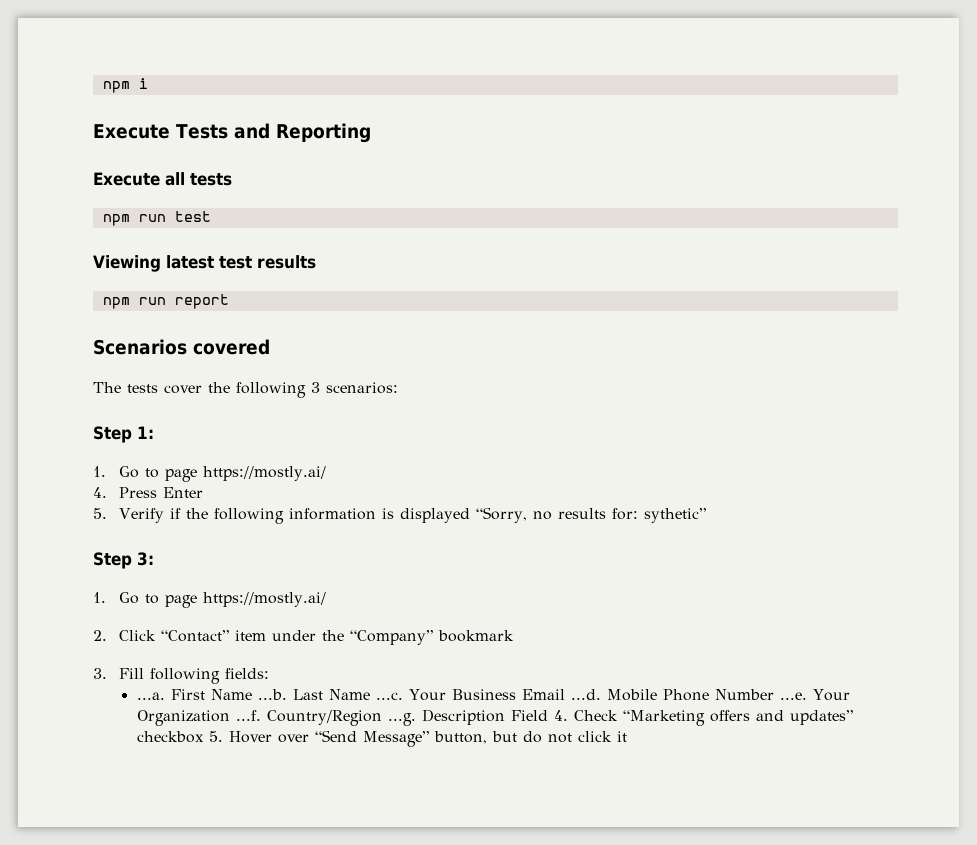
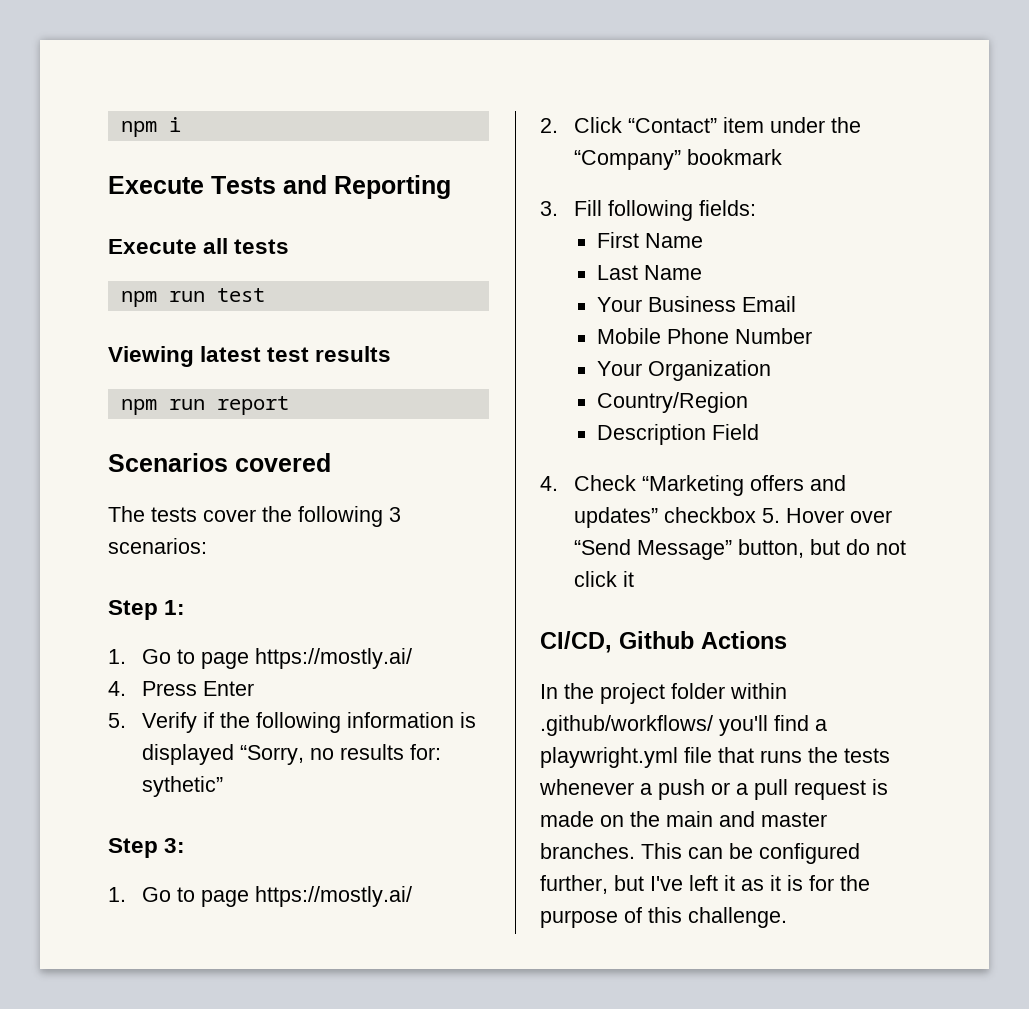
- ...a. First Name ...b. Last Name ...c. Your Business Email ...d. Mobile Phone Number ...e. Your Organization ...f. Country/Region ...g. Description Field 4. Check “Marketing offers and updates” checkbox 5. Hover over “Send Message” button, but do not click it
+ First Name
+ Last Name
+ Your Business Email
+ Mobile Phone Number
+ Your Organization
+ Country/Region
+ Description Field
+ 4. Check “Marketing offers and updates” checkbox 5. Hover over “Send Message” button, but do not click it
+ CI/CD, Github Actions
+ In the project folder within .github/workflows/ you'll find a playwright.yml file that runs the tests whenever a push or a pull request is made on the main and master branches. This can be configured further, but I've left it as it is for the purpose of this challenge.

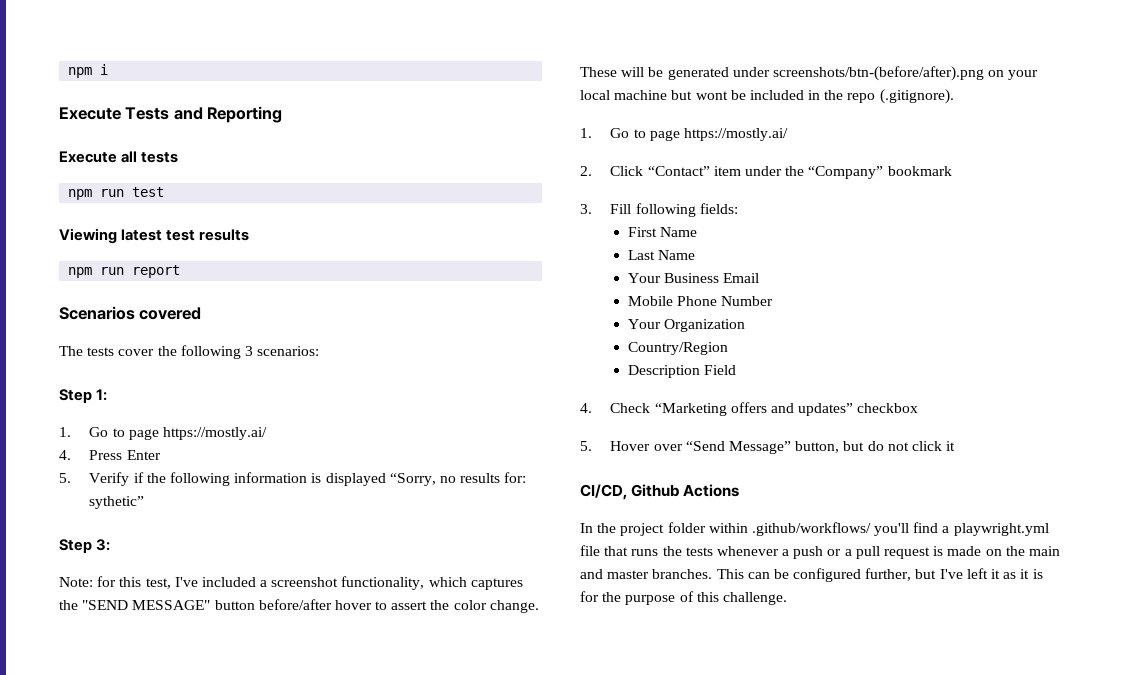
+ Note: for this test, I've included a screenshot functionality, which captures the "SEND MESSAGE" button before/after hover to assert the color change. These will be generated under screenshots/btn-(before/after).png on your local machine but wont be included in the repo (.gitignore).
- 4. Check “Marketing offers and updates” checkbox 5. Hover over “Send Message” button, but do not click it
+ 4. Check “Marketing offers and updates” checkbox
+ 5. Hover over “Send Message” button, but do not click it

